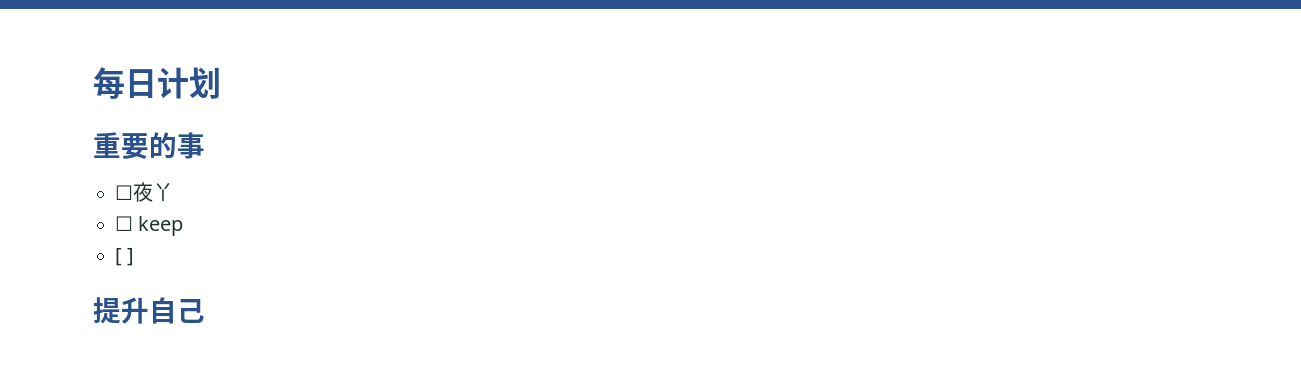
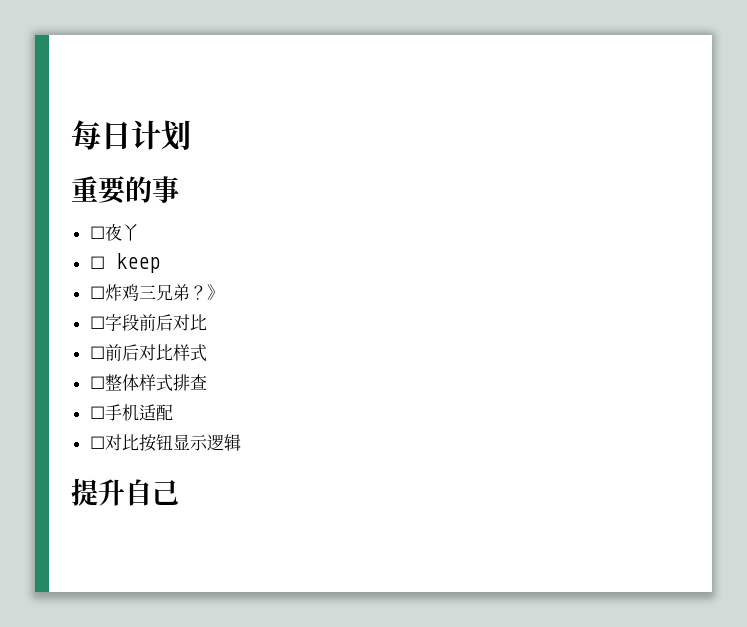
- [ ]
+ ☐炸鸡三兄弟？》
+ ☐字段前后对比
+ ☐前后对比样式
+ ☐整体样式排查
+ ☐手机适配
+ ☐对比按钮显示逻辑

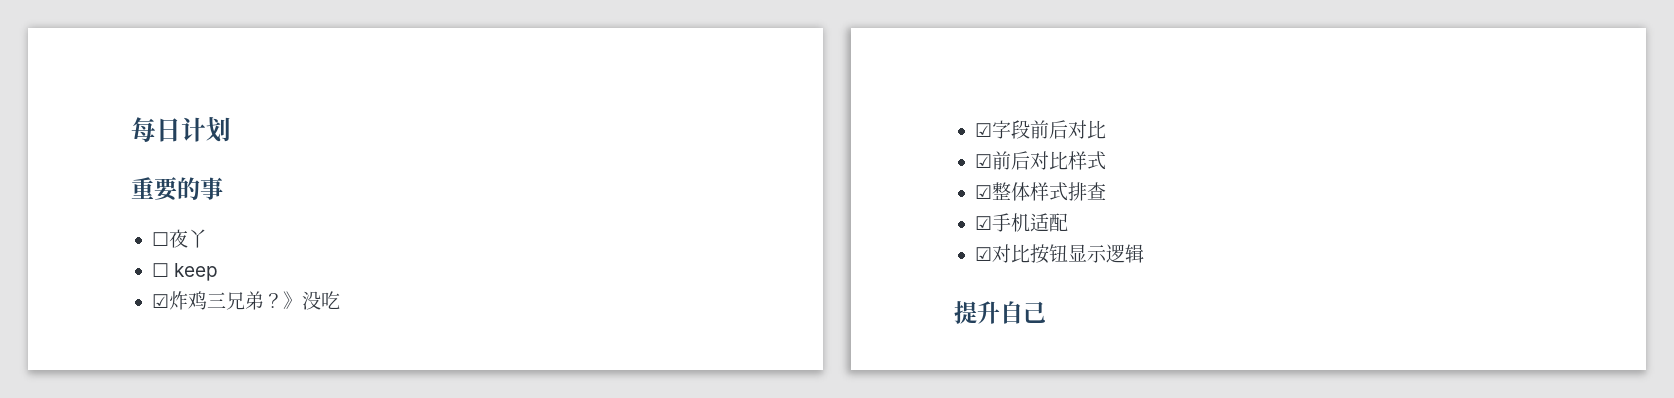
- ☐炸鸡三兄弟？
+ ☑炸鸡三兄弟？
- 》
- ☐字段前后对比
+ 》没吃
+ ☑字段前后对比
- ☐前后对比样式
+ ☑前后对比样式
- ☐整体样式排查
+ ☑整体样式排查
- ☐手机适配
+ ☑手机适配
- ☐对比按钮显示逻辑
+ ☑对比按钮显示逻辑

